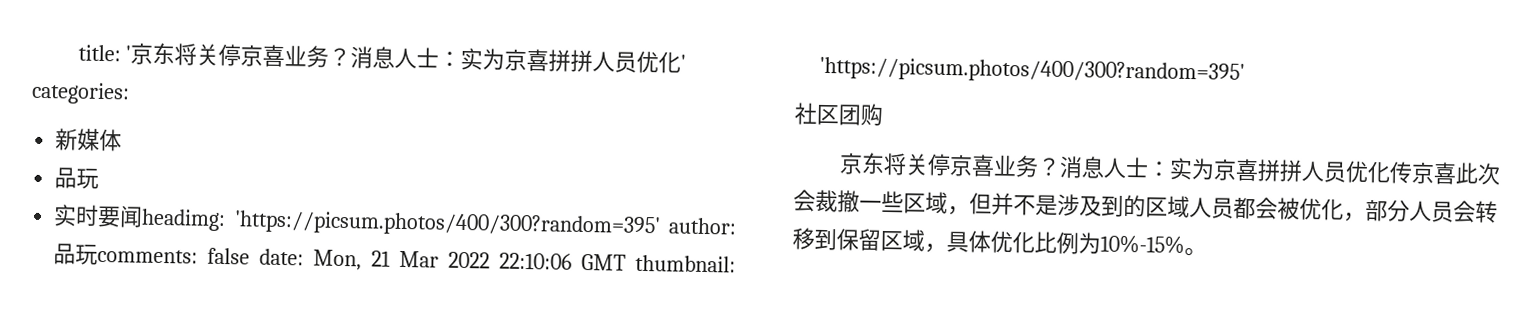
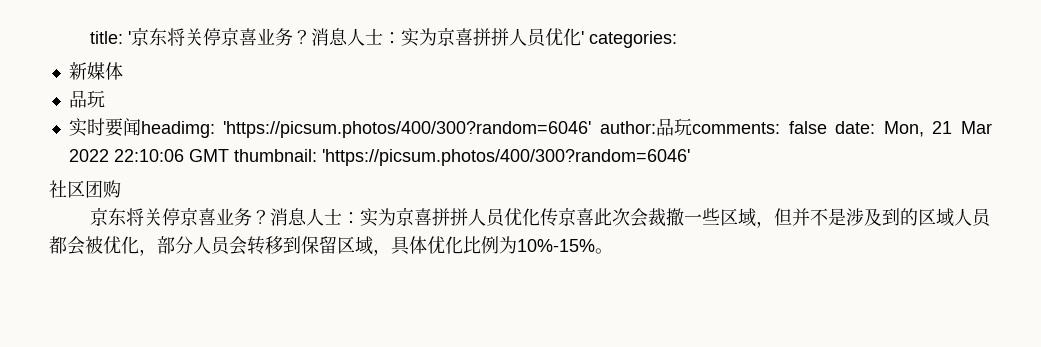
- 实时要闻headimg: 'https://picsum.photos/400/300?random=395' author:品玩comments: false date: Mon, 21 Mar 2022 22:10:06 GMT thumbnail: 'https://picsum.photos/400/300?random=395'
+ 实时要闻headimg: 'https://picsum.photos/400/300?random=6046' author:品玩comments: false date: Mon, 21 Mar 2022 22:10:06 GMT thumbnail: 'https://picsum.photos/400/300?random=6046'

